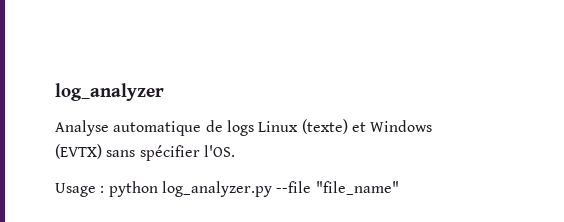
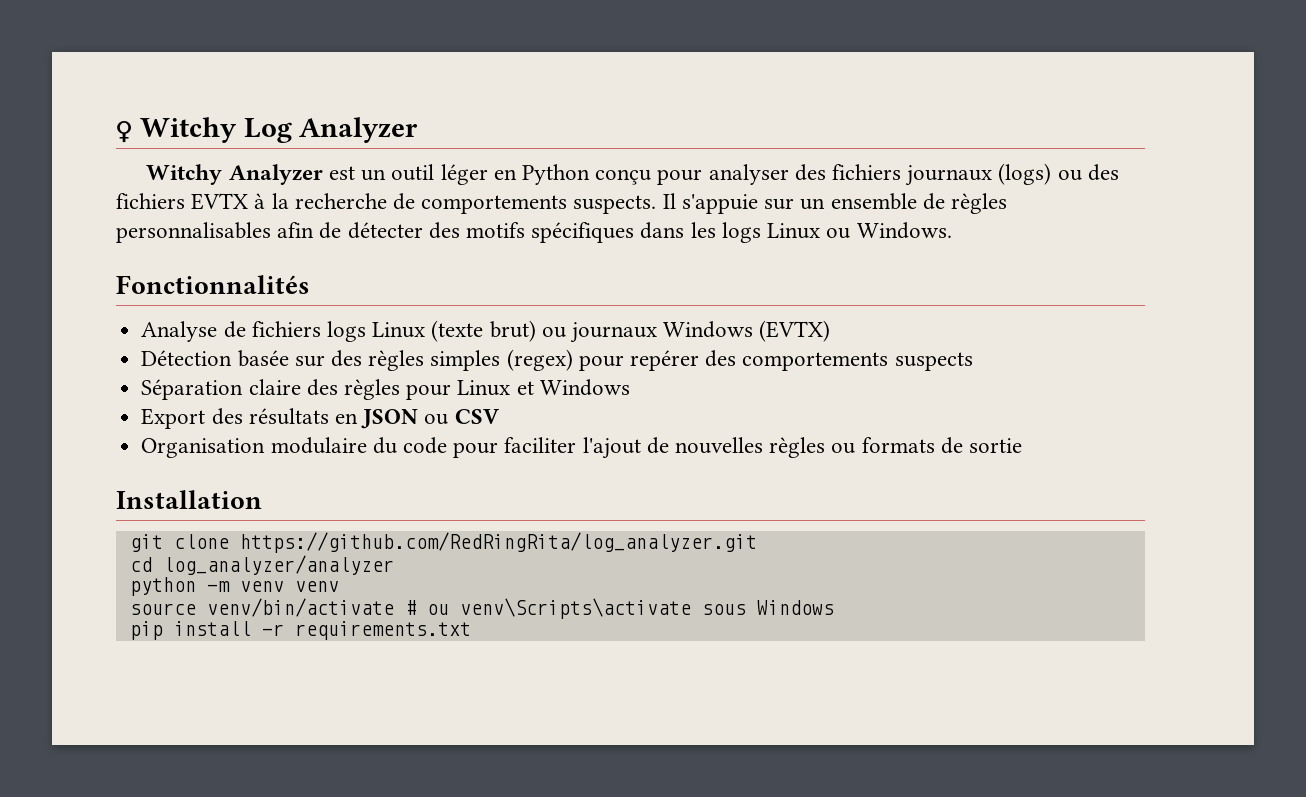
- log_analyzer
- Analyse automatique de logs Linux (texte) et Windows (EVTX) sans spécifier l'OS.
- Usage : python log_analyzer.py --file "file_name"
+ ♀ Witchy Log Analyzer
+ Witchy Analyzer est un outil léger en Python conçu pour analyser des fichiers journaux (logs) ou des fichiers EVTX à la recherche de comportements suspects. Il s'appuie sur un ensemble de règles personnalisables afin de détecter des motifs spécifiques dans les logs Linux ou Windows.
+ Fonctionnalités
+ Analyse de fichiers logs Linux (texte brut) ou journaux Windows (EVTX)
+ Détection basée sur des règles simples (regex) pour repérer des comportements suspects
+ Séparation claire des règles pour Linux et Windows
+ Export des résultats en JSON ou CSV
+ Organisation modulaire du code pour faciliter l'ajout de nouvelles règles ou formats de sortie
+ Installation
+ git clone https://github.com/RedRingRita/log_analyzer.git
+ cd log_analyzer/analyzer
+ python -m venv venv
+ source venv/bin/activate # ou venv\Scripts\activate sous Windows
+ pip install -r requirements.txt

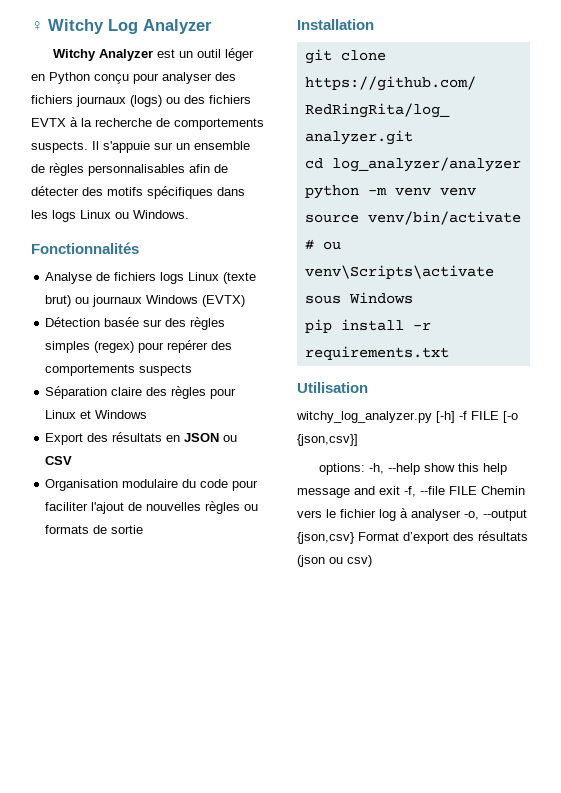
+ Utilisation
+ witchy_log_analyzer.py [-h] -f FILE [-o {json,csv}]
+ options: -h, --help show this help message and exit -f, --file FILE Chemin vers le fichier log à analyser -o, --output {json,csv} Format d’export des résultats (json ou csv)

